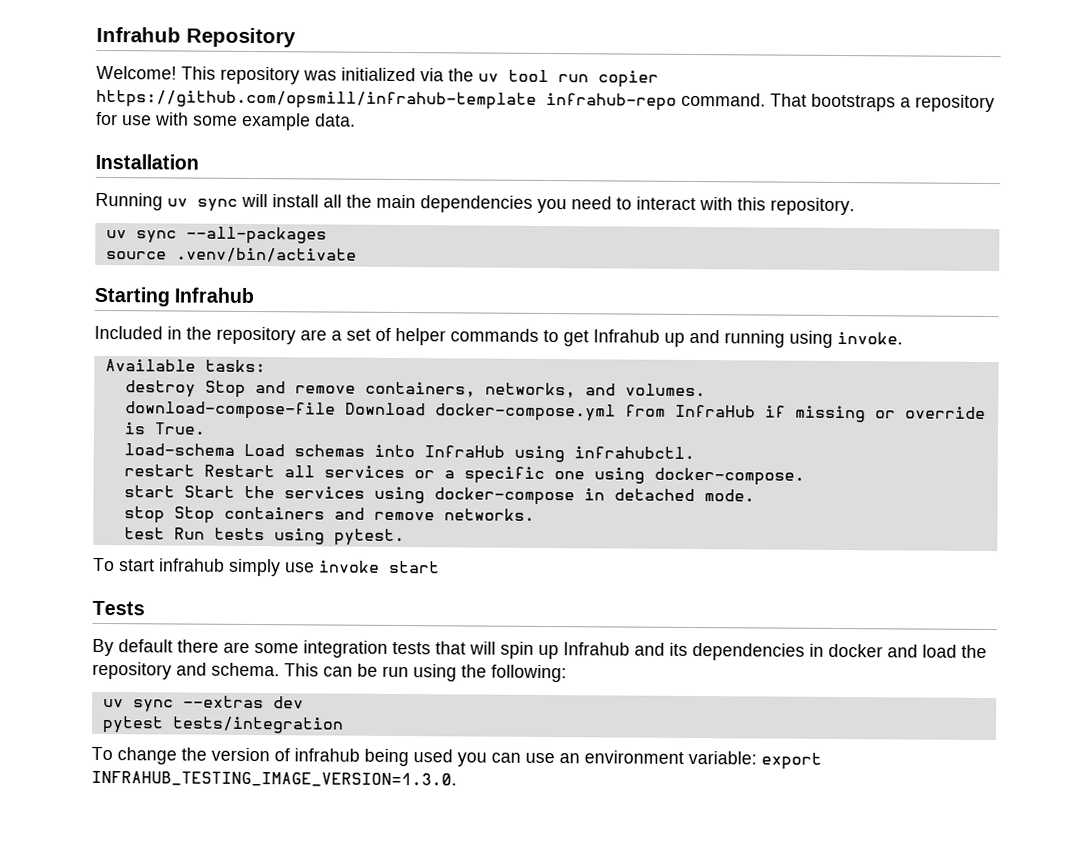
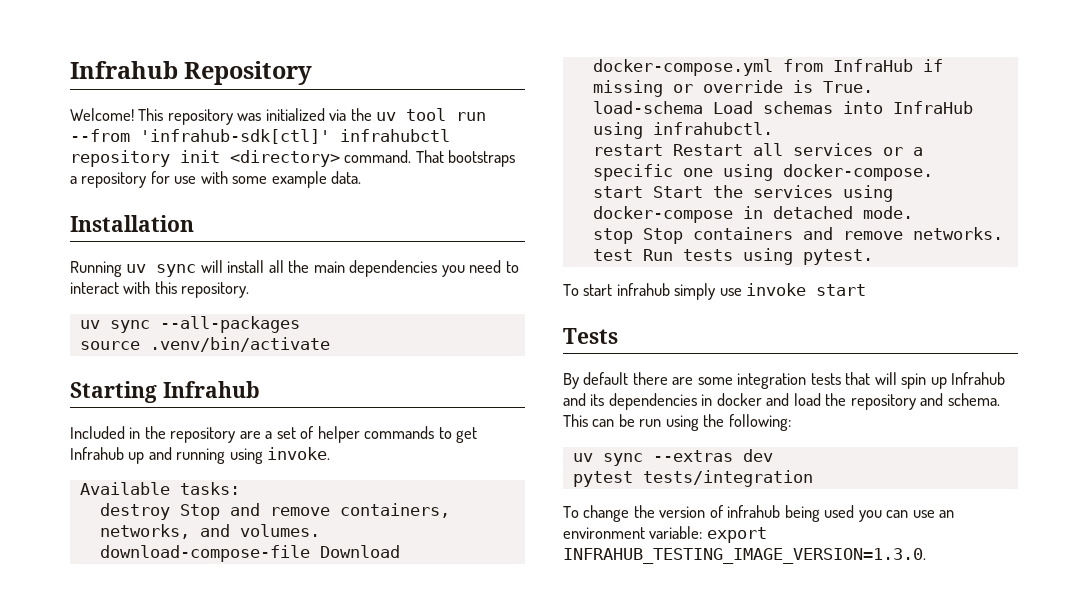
- This repository was initialized via the uv tool run copier https://github.com/opsmill/infrahub-template infrahub-repo command.
+ This repository was initialized via the uv tool run --from 'infrahub-sdk[ctl]' infrahubctl repository init <directory> command.

